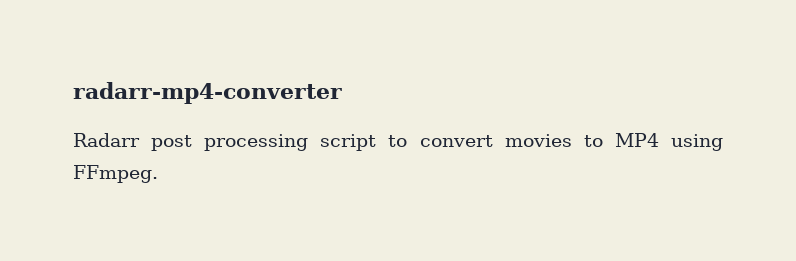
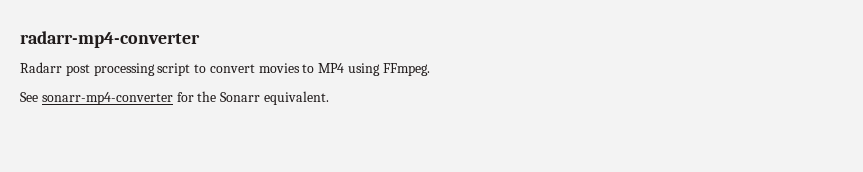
+ See sonarr-mp4-converter for the Sonarr equivalent.

